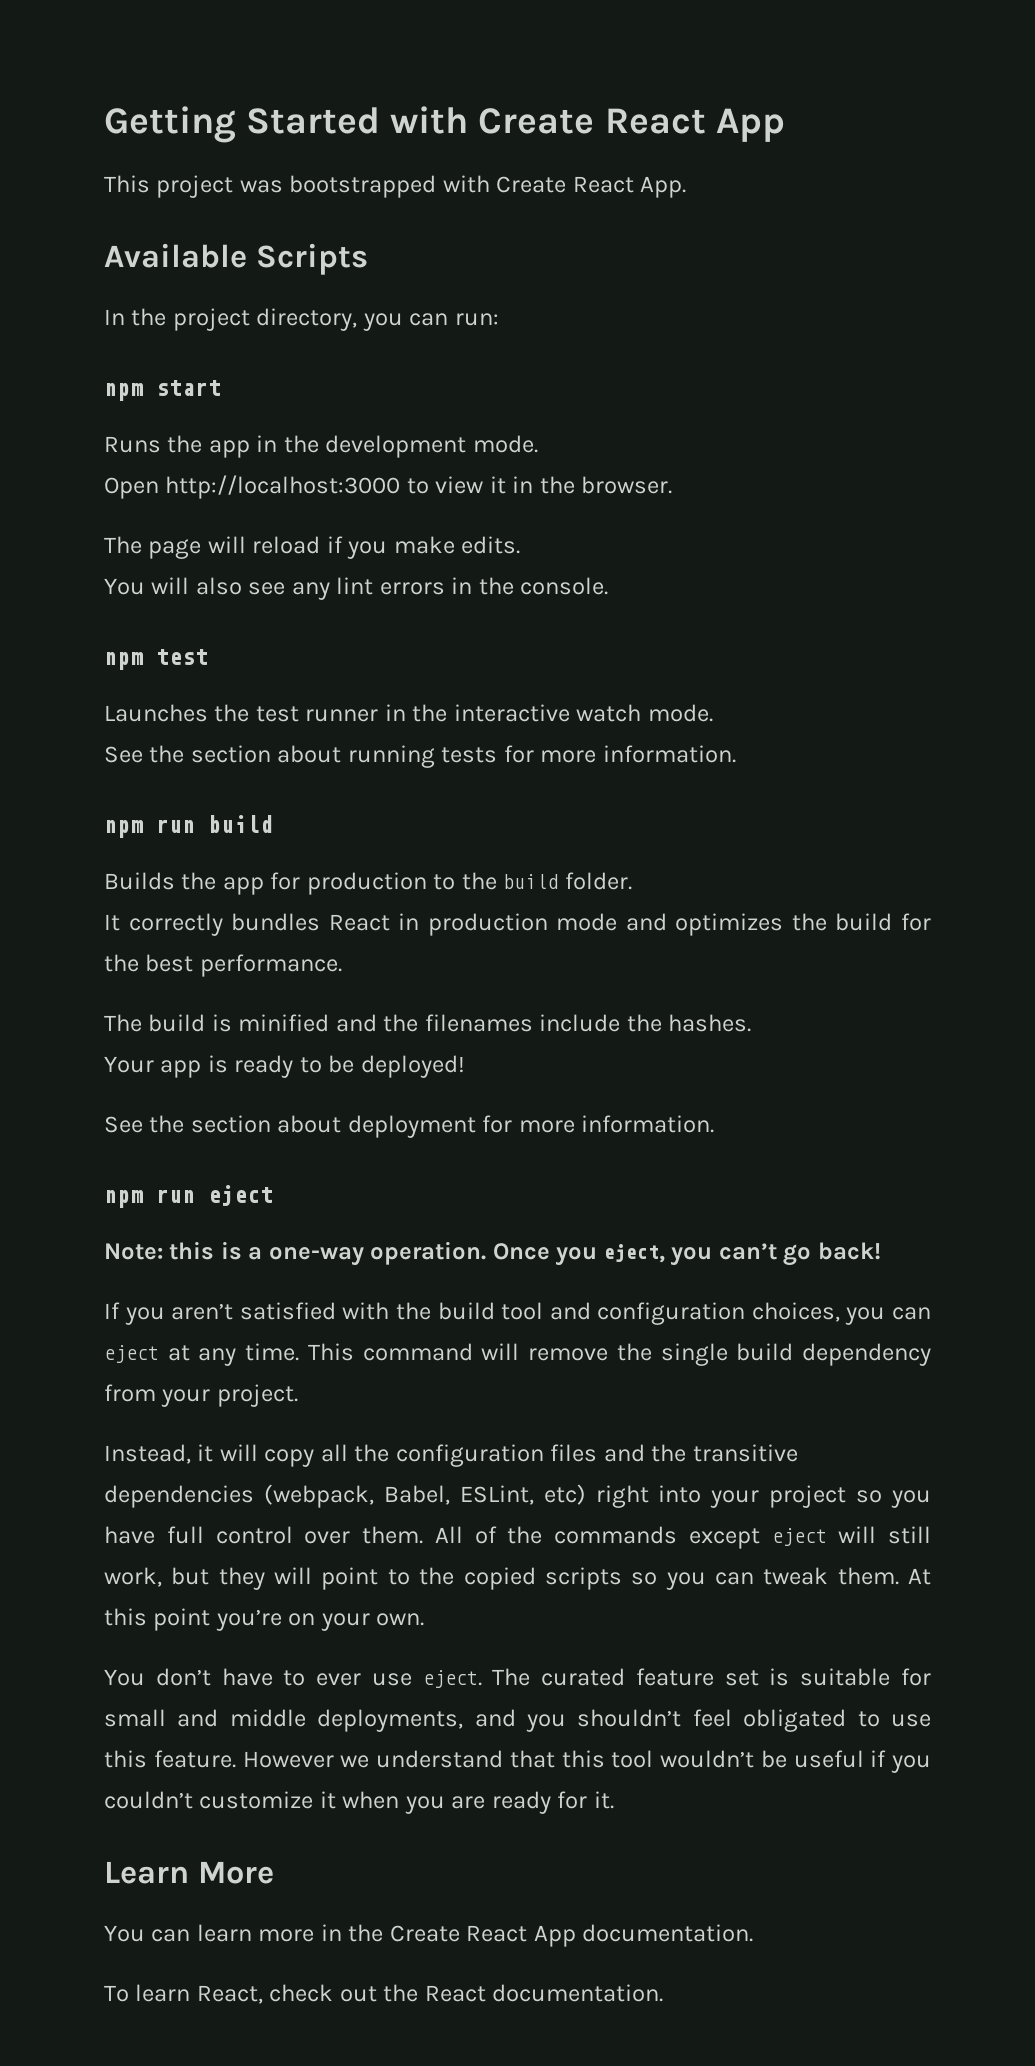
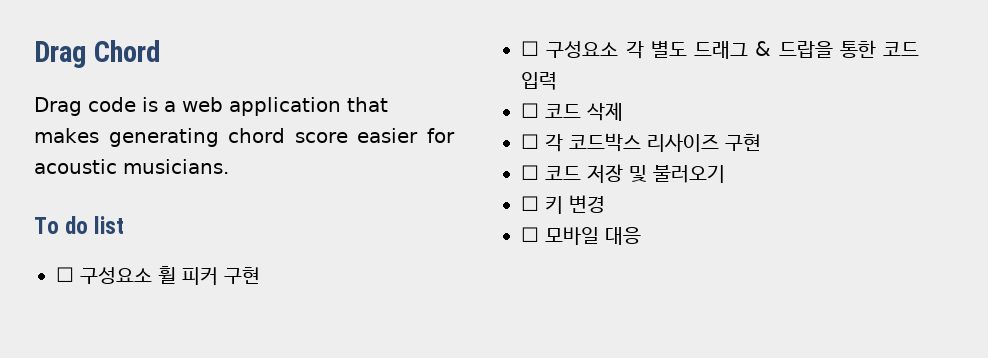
- Getting Started with Create React App
- This project was bootstrapped with Create React App.
- Available Scripts
- In the project directory, you can run:
- npm start
- Runs the app in the development mode.
- Open http://localhost:3000 to view it in the browser.
- The page will reload if you make edits.
- You will also see any lint errors in the console.
- npm test
- Launches the test runner in the interactive watch mode.
- See the section about running tests for more information.
- npm run build
- Builds the app for production to the build folder.
- It correctly bundles React in production mode and optimizes the build for the best performance.
- The build is minified and the filenames include the hashes.
- Your app is ready to be deployed!
- See the section about deployment for more information.
- npm run eject
- Note: this is a one-way operation. Once you eject, you can’t go back!
- If you aren’t satisfied with the build tool and configuration choices, you can eject at any time. This command will remove the single build dependency from your project.
- Instead, it will copy all the configuration files and the transitive dependencies (webpack, Babel, ESLint, etc) right into your project so you have full control over them. All of the commands except eject will still work, but they will point to the copied scripts so you can tweak them. At this point you’re on your own.
- You don’t have to ever use eject. The curated feature set is suitable for small and middle deployments, and you shouldn’t feel obligated to use this feature. However we understand that this tool wouldn’t be useful if you couldn’t customize it when you are ready for it.
- Learn More
- You can learn more in the Create React App documentation.
- To learn React, check out the React documentation.
+ Drag Chord
+ Drag code is a web application that makes generating chord score easier for acoustic musicians.
+ To do list
+ ☐ 구성요소 휠 피커 구현
+ ☐ 구성요소 각 별도 드래그 & 드랍을 통한 코드 입력
+ ☐ 코드 삭제
+ ☐ 각 코드박스 리사이즈 구현
+ ☐ 코드 저장 및 불러오기
+ ☐ 키 변경
+ ☐ 모바일 대응

